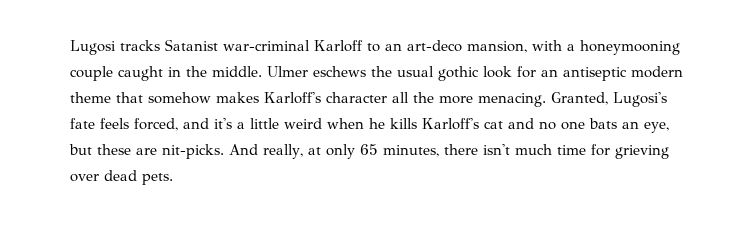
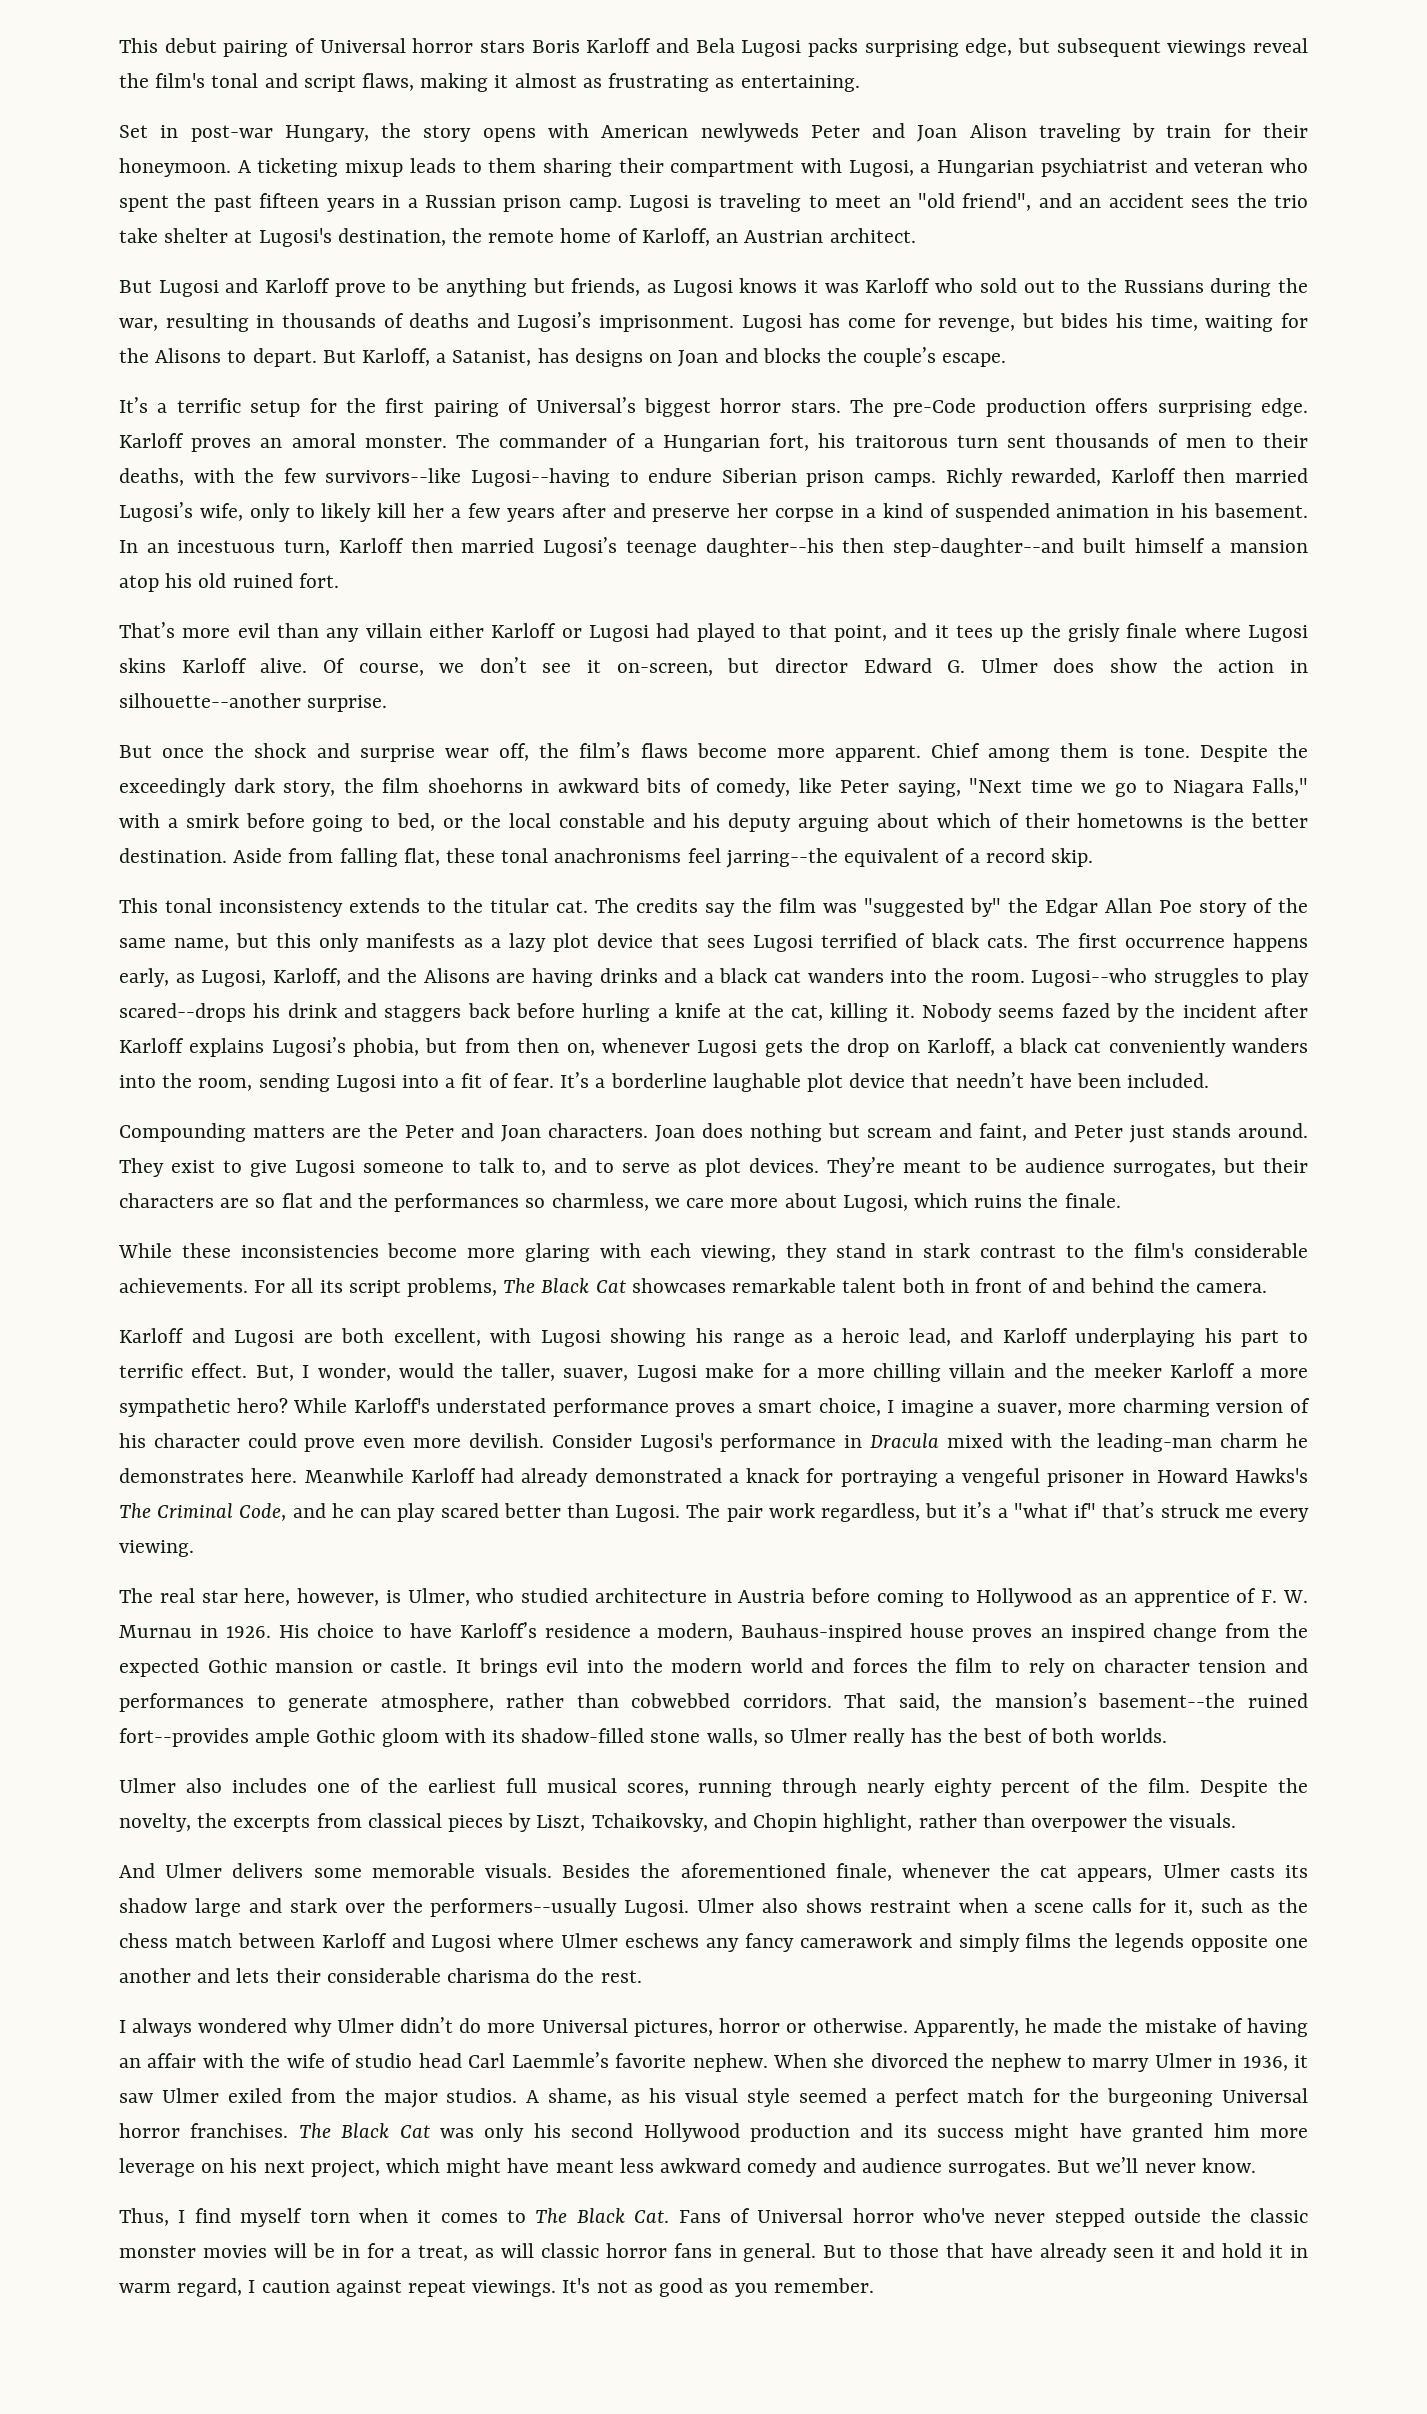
- Lugosi tracks Satanist war-criminal Karloff to an art-deco mansion, with a honeymooning couple caught in the middle. Ulmer eschews the usual gothic look for an antiseptic modern theme that somehow makes Karloff's character all the more menacing. Granted, Lugosi's fate feels forced, and it's a little weird when he kills Karloff's cat and no one bats an eye, but these are nit-picks. And really, at only 65 minutes, there isn't much time for grieving over dead pets.
+ This debut pairing of Universal horror stars Boris Karloff and Bela Lugosi packs surprising edge, but subsequent viewings reveal the film's tonal and script flaws, making it almost as frustrating as entertaining.
+ Set in post-war Hungary, the story opens with American newlyweds Peter and Joan Alison traveling by train for their honeymoon. A ticketing mixup leads to them sharing their compartment with Lugosi, a Hungarian psychiatrist and veteran who spent the past fifteen years in a Russian prison camp. Lugosi is traveling to meet an "old friend", and an accident sees the trio take shelter at Lugosi's destination, the remote home of Karloff, an Austrian architect.
+ But Lugosi and Karloff prove to be anything but friends, as Lugosi knows it was Karloff who sold out to the Russians during the war, resulting in thousands of deaths and Lugosi’s imprisonment. Lugosi has come for revenge, but bides his time, waiting for the Alisons to depart. But Karloff, a Satanist, has designs on Joan and blocks the couple’s escape.
+ It’s a terrific setup for the first pairing of Universal’s biggest horror stars. The pre-Code production offers surprising edge. Karloff proves an amoral monster. The commander of a Hungarian fort, his traitorous turn sent thousands of men to their deaths, with the few survivors--like Lugosi--having to endure Siberian prison camps. Richly rewarded, Karloff then married Lugosi’s wife, only to likely kill her a few years after and preserve her corpse in a kind of suspended animation in his basement. In an incestuous turn, Karloff then married Lugosi’s teenage daughter--his then step-daughter--and built himself a mansion atop his old ruined fort.
+ That’s more evil than any villain either Karloff or Lugosi had played to that point, and it tees up the grisly finale where Lugosi skins Karloff alive. Of course, we don’t see it on-screen, but director Edward G. Ulmer does show the action in silhouette--another surprise.
+ But once the shock and surprise wear off, the film’s flaws become more apparent. Chief among them is tone. Despite the exceedingly dark story, the film shoehorns in awkward bits of comedy, like Peter saying, "Next time we go to Niagara Falls," with a smirk before going to bed, or the local constable and his deputy arguing about which of their hometowns is the better destination. Aside from falling flat, these tonal anachronisms feel jarring--the equivalent of a record skip.
+ This tonal inconsistency extends to the titular cat. The credits say the film was "suggested by" the Edgar Allan Poe story of the same name, but this only manifests as a lazy plot device that sees Lugosi terrified of black cats. The first occurrence happens early, as Lugosi, Karloff, and the Alisons are having drinks and a black cat wanders into the room. Lugosi--who struggles to play scared--drops his drink and staggers back before hurling a knife at the cat, killing it. Nobody seems fazed by the incident after Karloff explains Lugosi’s phobia, but from then on, whenever Lugosi gets the drop on Karloff, a black cat conveniently wanders into the room, sending Lugosi into a fit of fear. It’s a borderline laughable plot device that needn’t have been included.
+ Compounding matters are the Peter and Joan characters. Joan does nothing but scream and faint, and Peter just stands around. They exist to give Lugosi someone to talk to, and to serve as plot devices. They’re meant to be audience surrogates, but their characters are so flat and the performances so charmless, we care more about Lugosi, which ruins the finale.
+ While these inconsistencies become more glaring with each viewing, they stand in stark contrast to the film's considerable achievements. For all its script problems, The Black Cat showcases remarkable talent both in front of and behind the camera.
+ Karloff and Lugosi are both excellent, with Lugosi showing his range as a heroic lead, and Karloff underplaying his part to terrific effect. But, I wonder, would the taller, suaver, Lugosi make for a more chilling villain and the meeker Karloff a more sympathetic hero? While Karloff's understated performance proves a smart choice, I imagine a suaver, more charming version of his character could prove even more devilish. Consider Lugosi's performance in Dracula mixed with the leading-man charm he demonstrates here. Meanwhile Karloff had already demonstrated a knack for portraying a vengeful prisoner in Howard Hawks's The Criminal Code, and he can play scared better than Lugosi. The pair work regardless, but it’s a "what if" that’s struck me every viewing.
+ The real star here, however, is Ulmer, who studied architecture in Austria before coming to Hollywood as an apprentice of F. W. Murnau in 1926. His choice to have Karloff’s residence a modern, Bauhaus-inspired house proves an inspired change from the expected Gothic mansion or castle. It brings evil into the modern world and forces the film to rely on character tension and performances to generate atmosphere, rather than cobwebbed corridors. That said, the mansion’s basement--the ruined fort--provides ample Gothic gloom with its shadow-filled stone walls, so Ulmer really has the best of both worlds.
+ Ulmer also includes one of the earliest full musical scores, running through nearly eighty percent of the film. Despite the novelty, the excerpts from classical pieces by Liszt, Tchaikovsky, and Chopin highlight, rather than overpower the visuals.
+ And Ulmer delivers some memorable visuals. Besides the aforementioned finale, whenever the cat appears, Ulmer casts its shadow large and stark over the performers--usually Lugosi. Ulmer also shows restraint when a scene calls for it, such as the chess match between Karloff and Lugosi where Ulmer eschews any fancy camerawork and simply films the legends opposite one another and lets their considerable charisma do the rest.
+ I always wondered why Ulmer didn’t do more Universal pictures, horror or otherwise. Apparently, he made the mistake of having an affair with the wife of studio head Carl Laemmle’s favorite nephew. When she divorced the nephew to marry Ulmer in 1936, it saw Ulmer exiled from the major studios. A shame, as his visual style seemed a perfect match for the burgeoning Universal horror franchises. The Black Cat was only his second Hollywood production and its success might have granted him more leverage on his next project, which might have meant less awkward comedy and audience surrogates. But we’ll never know.
+ Thus, I find myself torn when it comes to The Black Cat. Fans of Universal horror who've never stepped outside the classic monster movies will be in for a treat, as will classic horror fans in general. But to those that have already seen it and hold it in warm regard, I caution against repeat viewings. It's not as good as you remember.

